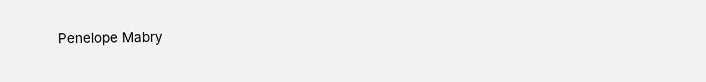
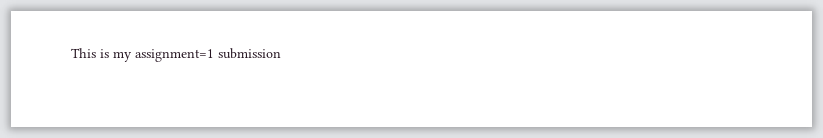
- Penelope Mabry
+ This is my assignment=1 submission

